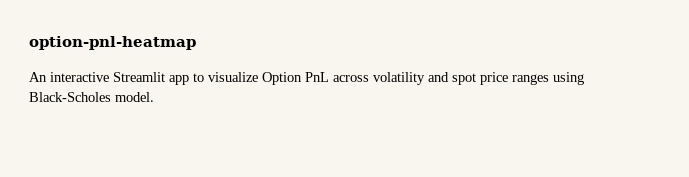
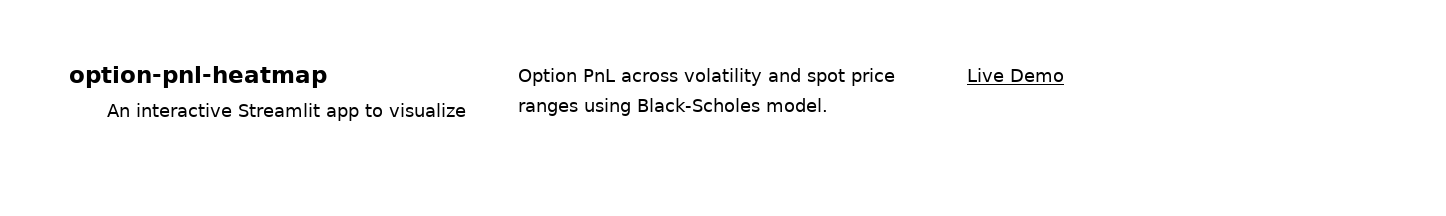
+ Live Demo

